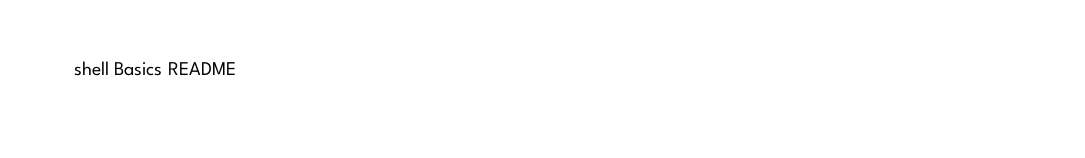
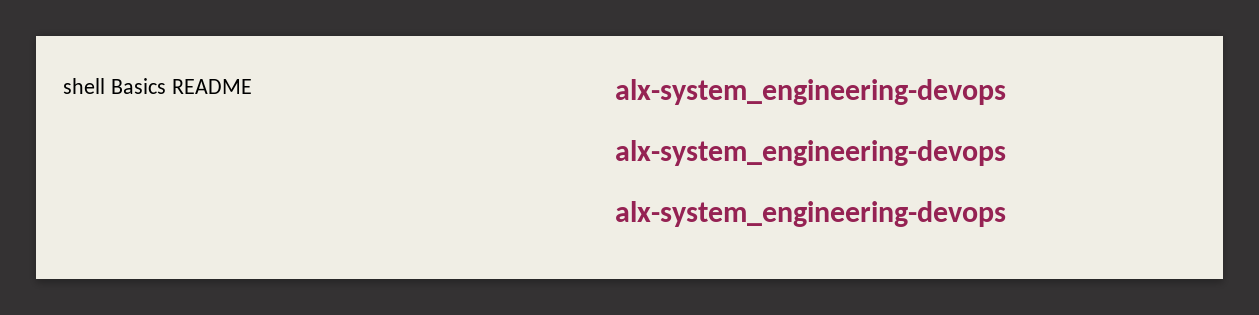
  shell Basics README
+ alx-system_engineering-devops
+ alx-system_engineering-devops
+ alx-system_engineering-devops

